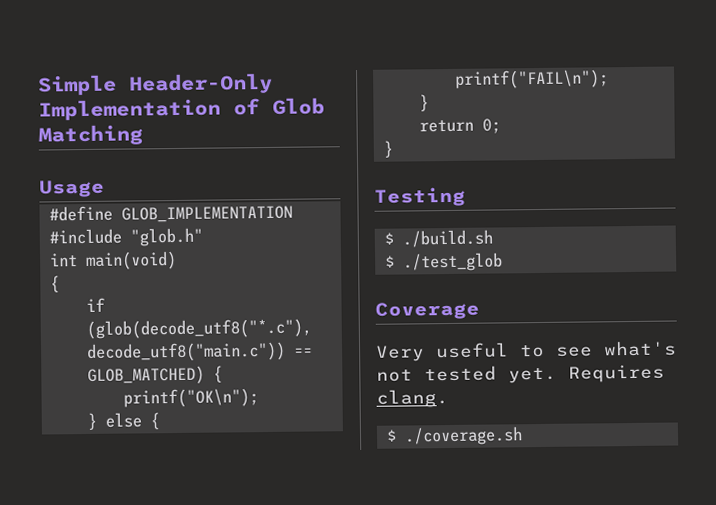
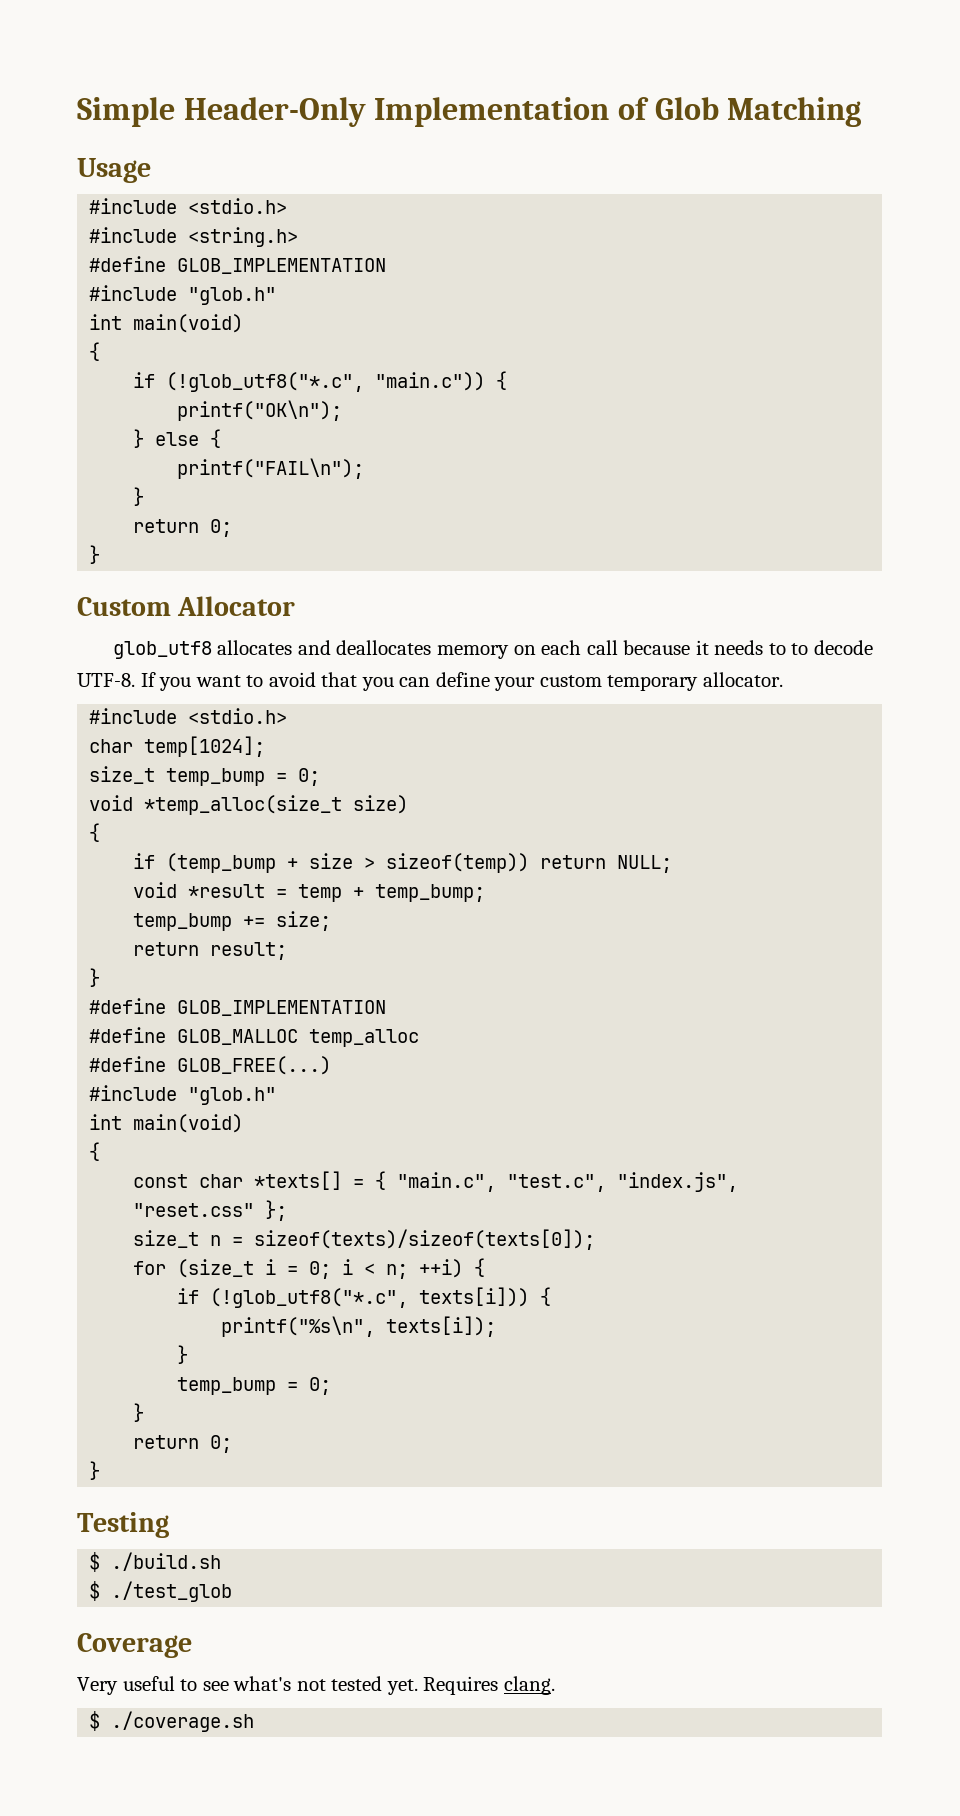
  Usage
+ #include <stdio.h>
+ #include <string.h>
- if (glob(decode_utf8("*.c"), decode_utf8("main.c")) == GLOB_MATCHED) {
+ if (!glob_utf8("*.c", "main.c")) {
+ Custom Allocator
+ glob_utf8 allocates and deallocates memory on each call because it needs to to decode UTF-8. If you want to avoid that you can define your custom temporary allocator.
+ #include <stdio.h>
+ char temp[1024];
+ size_t temp_bump = 0;
+ void *temp_alloc(size_t size)
+ {
+ if (temp_bump + size > sizeof(temp)) return NULL;
+ void *result = temp + temp_bump;
+ temp_bump += size;
+ return result;
+ }
+ #define GLOB_IMPLEMENTATION
+ #define GLOB_MALLOC temp_alloc
+ #define GLOB_FREE(...)
+ #include "glob.h"
+ int main(void)
+ {
+ const char *texts[] = { "main.c", "test.c", "index.js", "reset.css" };
+ size_t n = sizeof(texts)/sizeof(texts[0]);
+ for (size_t i = 0; i < n; ++i) {
+ if (!glob_utf8("*.c", texts[i])) {
+ printf("%s\n", texts[i]);
+ }
+ temp_bump = 0;
+ }
+ return 0;
+ }

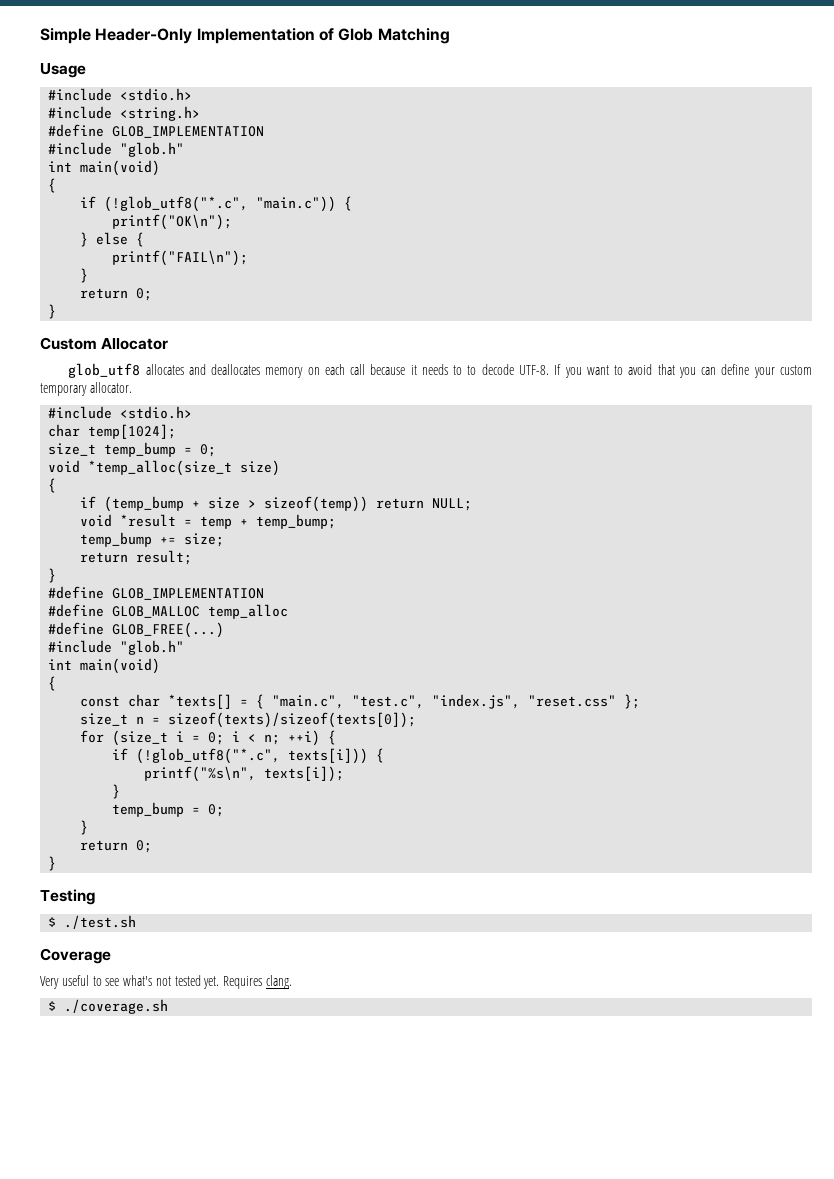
- $ ./build.sh
- $ ./test_glob
+ $ ./test.sh

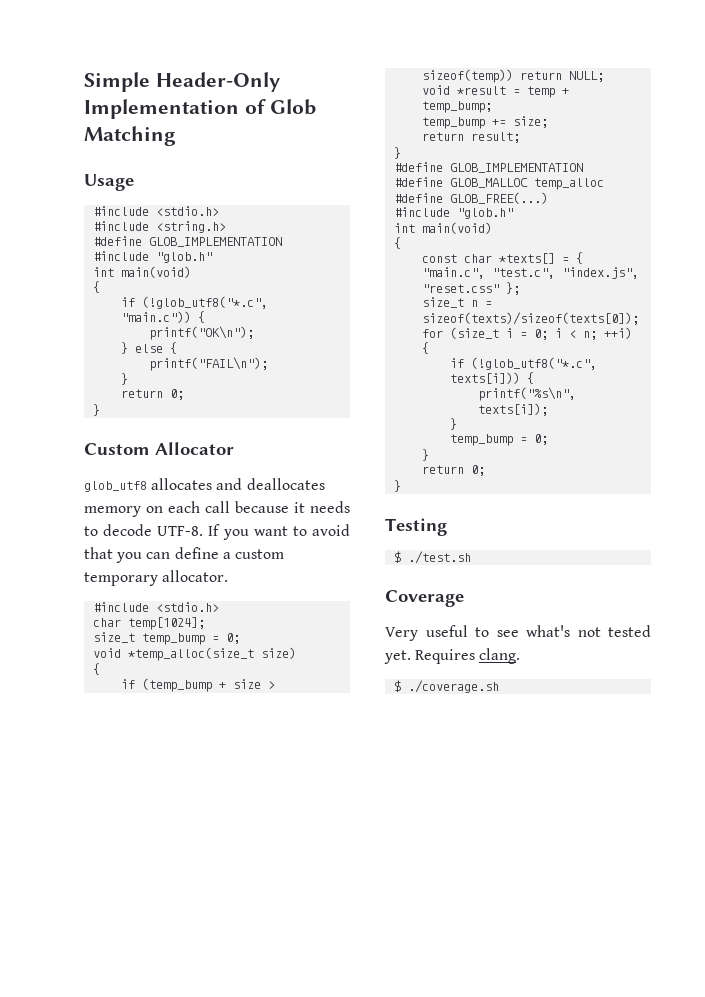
- glob_utf8 allocates and deallocates memory on each call because it needs to to decode UTF-8.
+ glob_utf8 allocates and deallocates memory on each call because it needs to decode UTF-8.
- If you want to avoid that you can define your custom temporary allocator.
+ If you want to avoid that you can define a custom temporary allocator.

